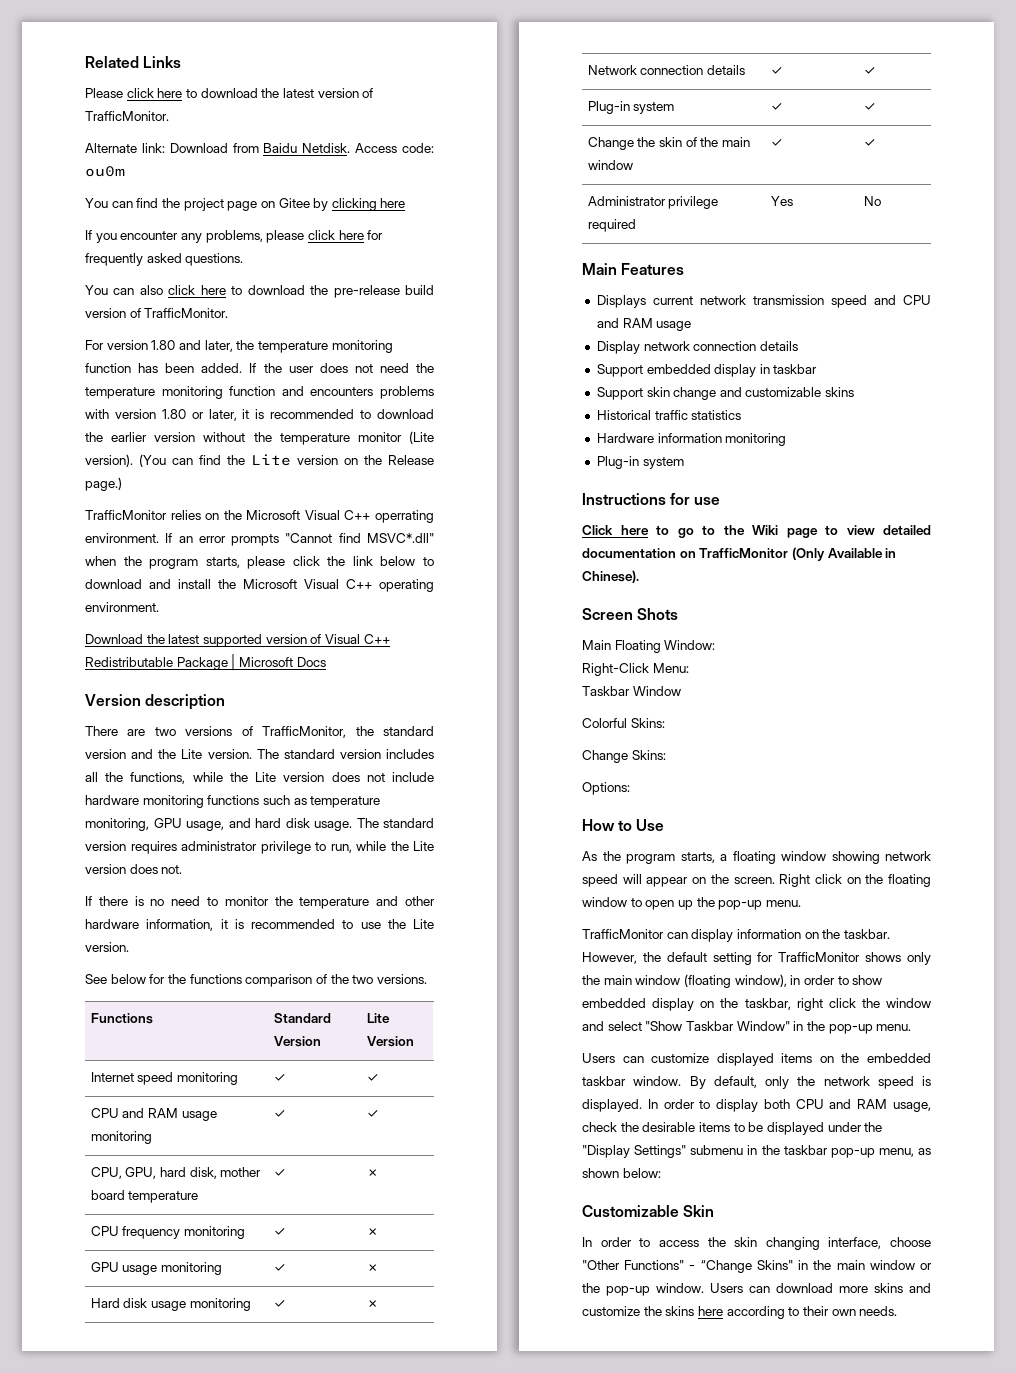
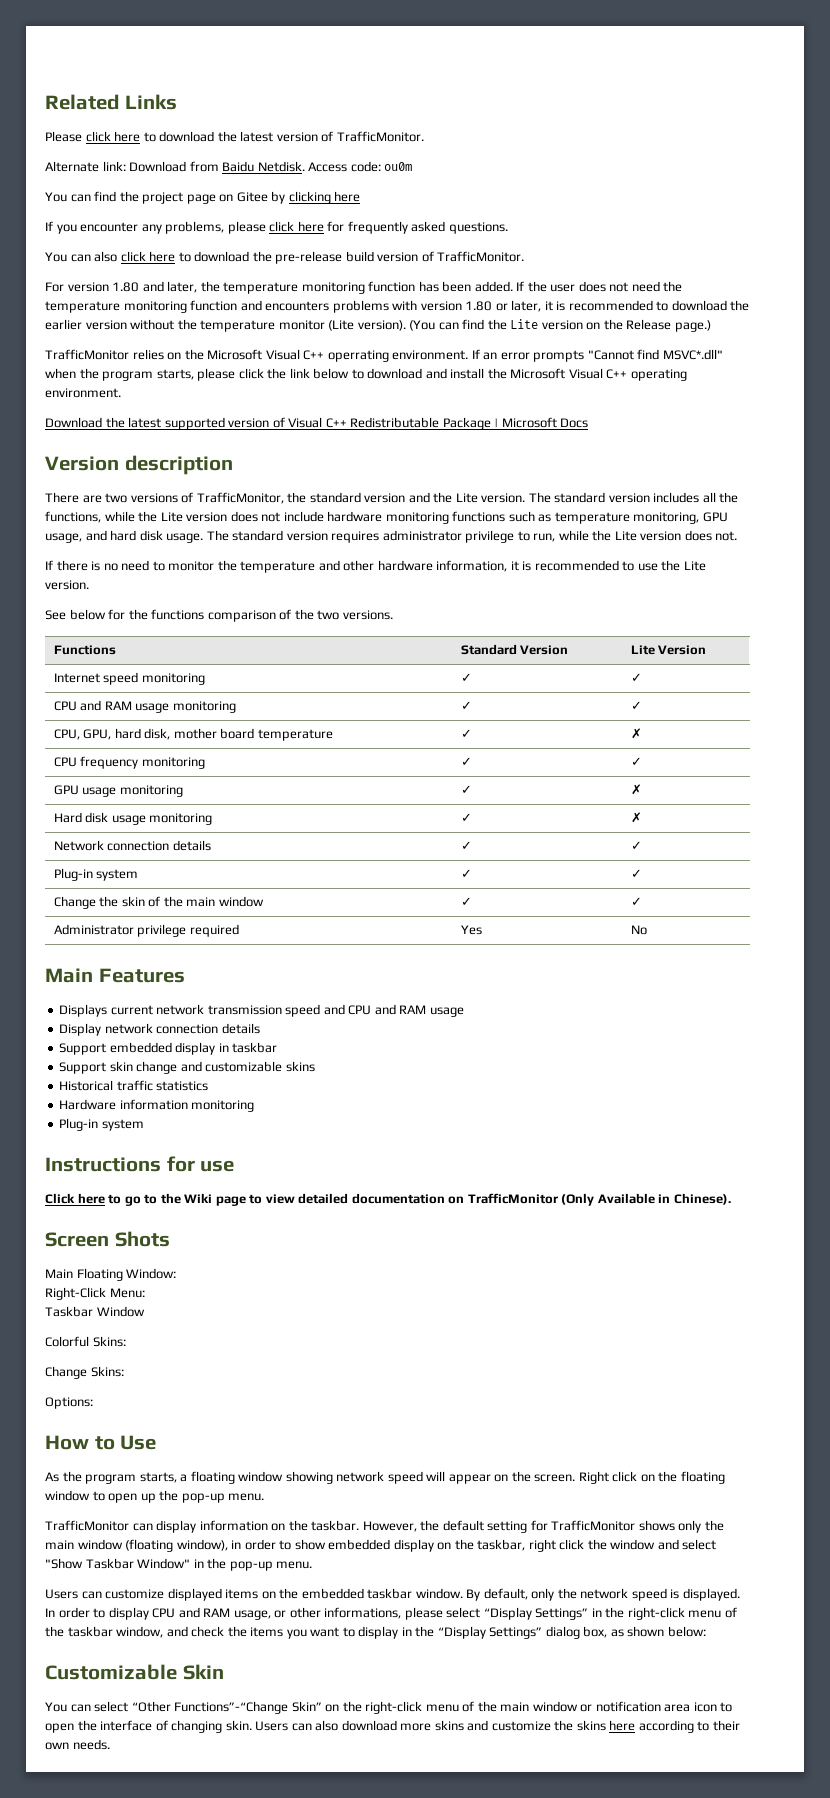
- CPU frequency monitoring | ✓ | ✗
+ CPU frequency monitoring | ✓ | ✓
- In order to display both CPU and RAM usage, check the desirable items to be displayed under the "Display Settings" submenu in the taskbar pop-up menu, as shown below:
+ In order to display CPU and RAM usage, or other informations, please select “Display Settings” in the right-click menu of the taskbar window, and check the items you want to display in the “Display Settings” dialog box, as shown below:
- In order to access the skin changing interface, choose "Other Functions" - “Change Skins" in the main window or the pop-up window. Users can download more skins and customize the skins here according to their own needs.
+ You can select “Other Functions”-“Change Skin” on the right-click menu of the main window or notification area icon to open the interface of changing skin. Users can also download more skins and customize the skins here according to their own needs.

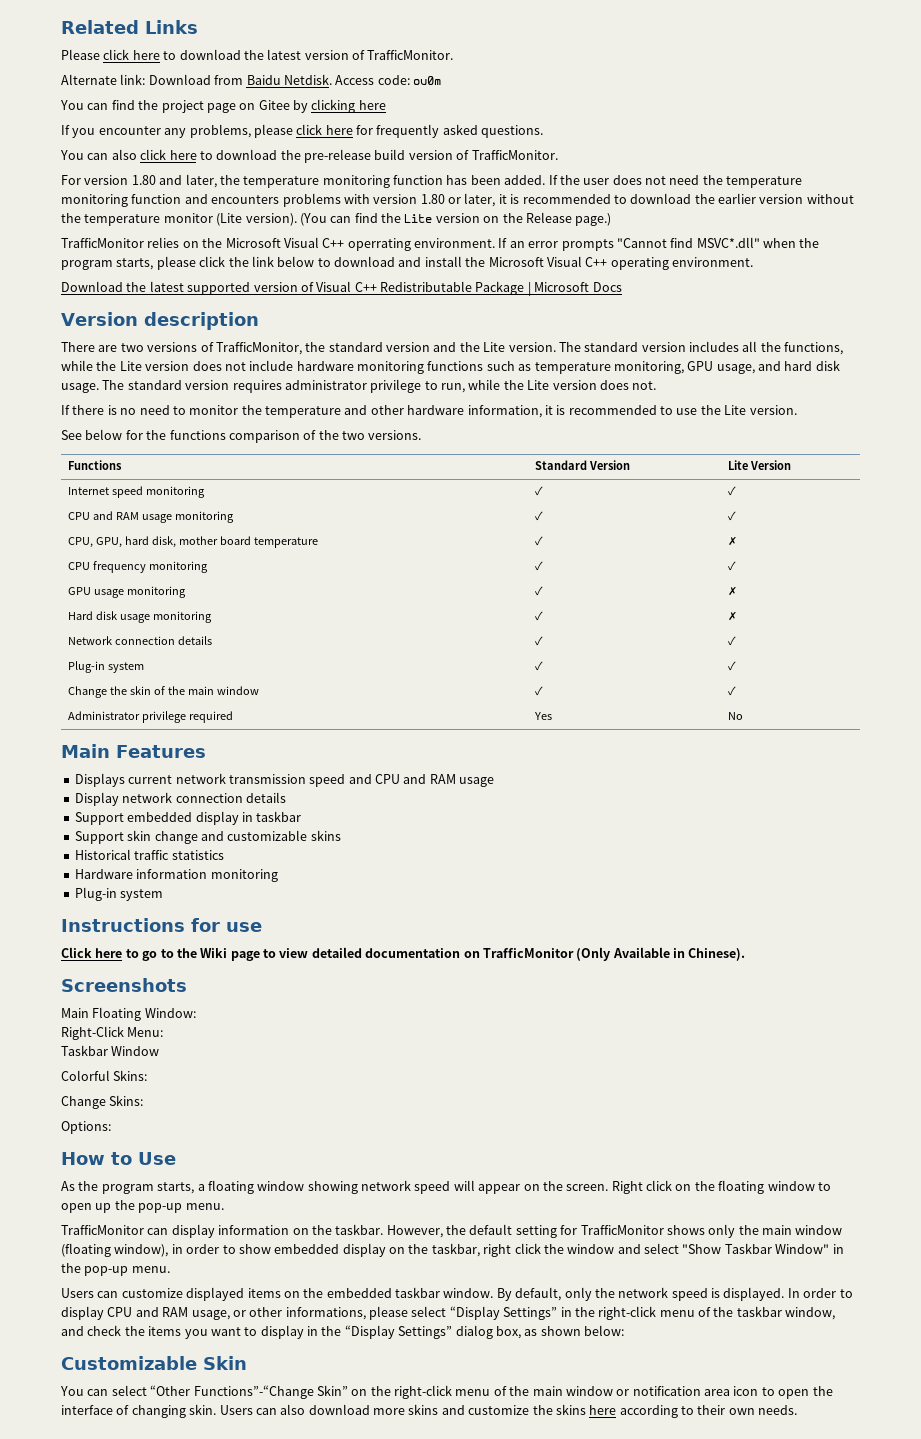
- Screen Shots
+ Screenshots

